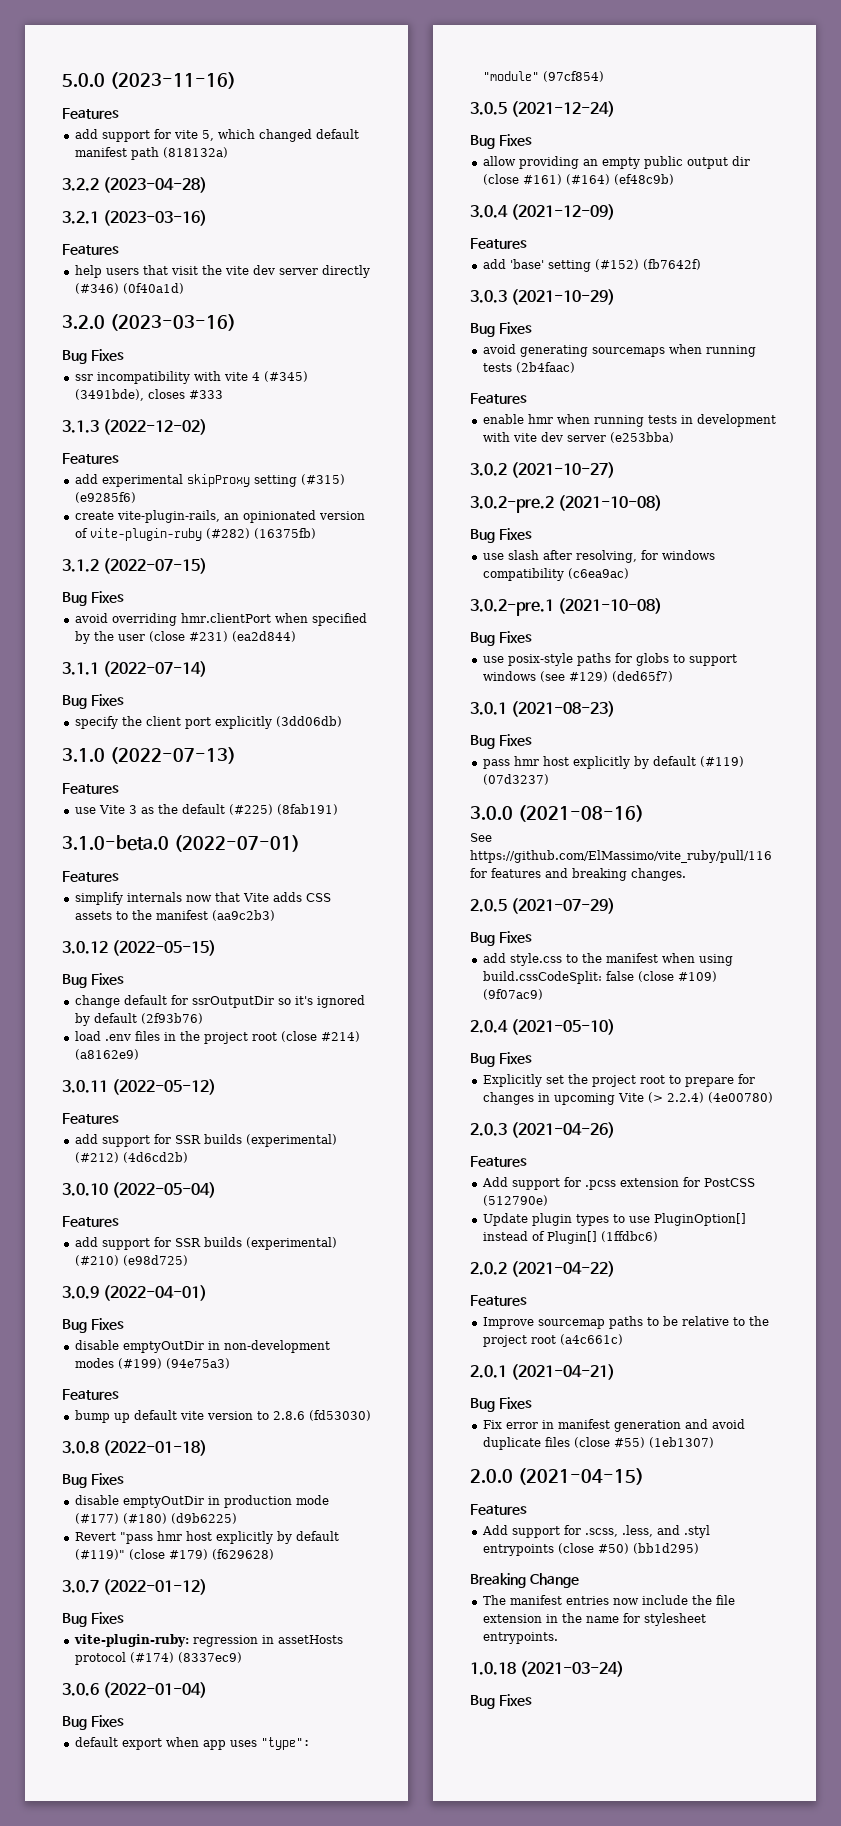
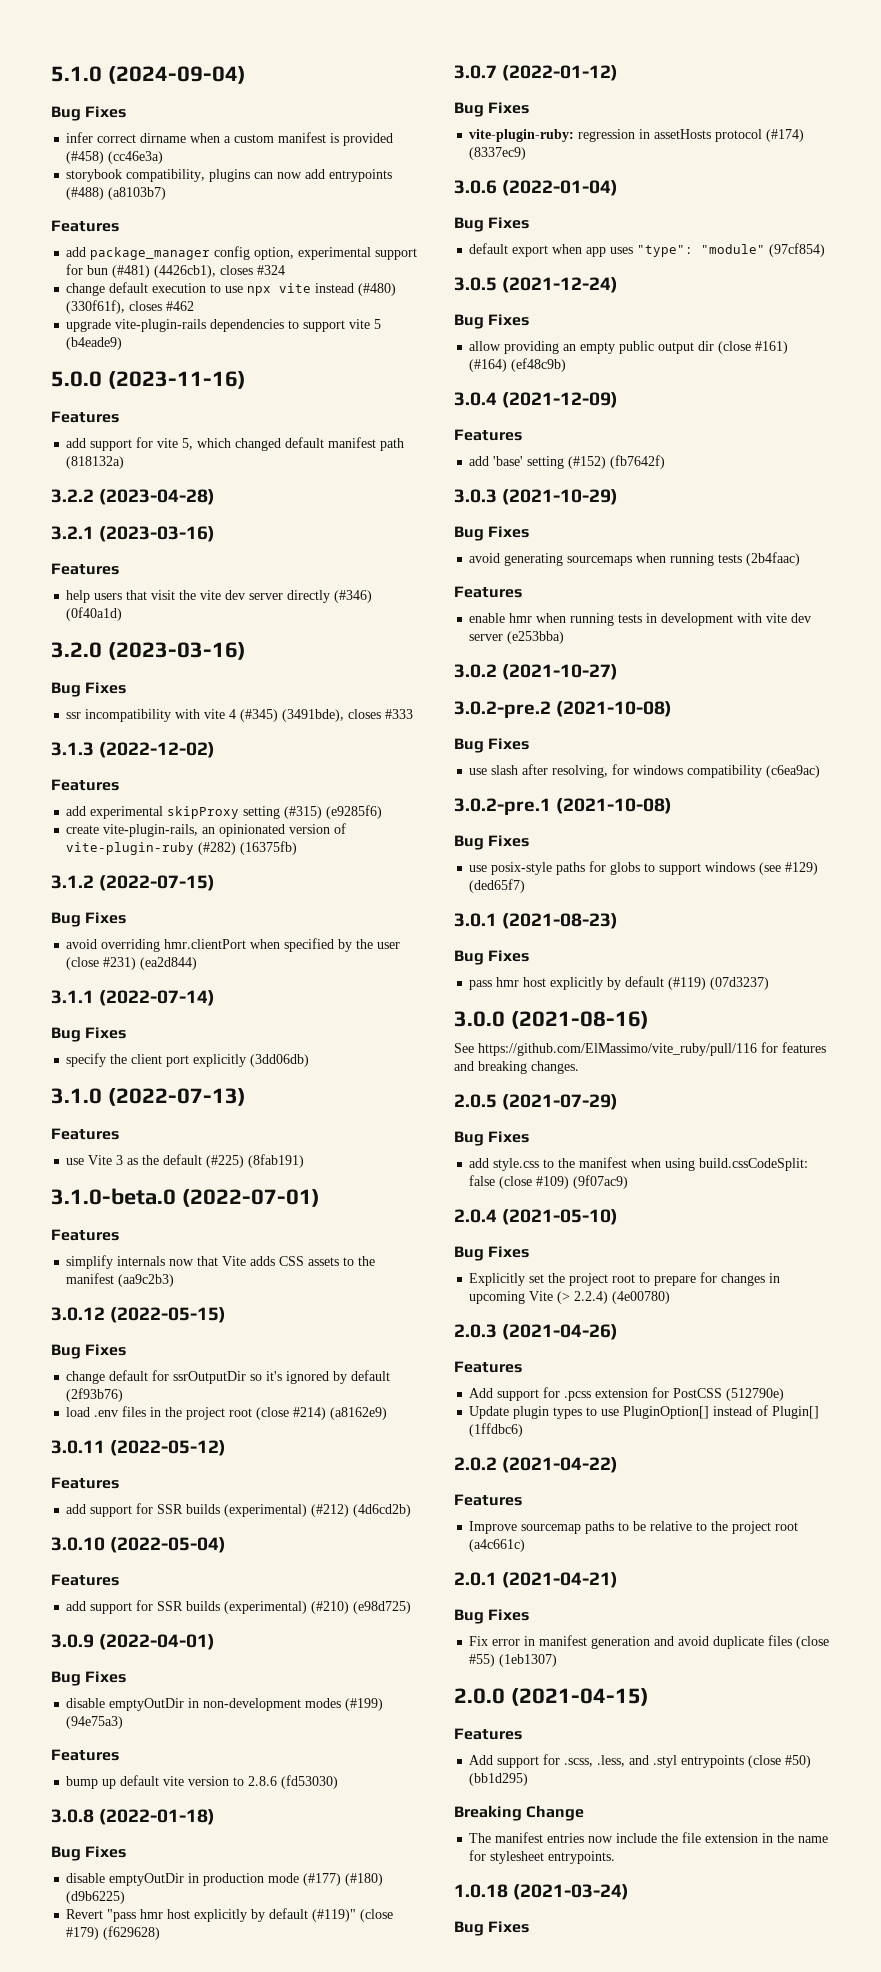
+ 5.1.0 (2024-09-04)
+ Bug Fixes
+ infer correct dirname when a custom manifest is provided (#458) (cc46e3a)
+ storybook compatibility, plugins can now add entrypoints (#488) (a8103b7)
+ Features
+ add package_manager config option, experimental support for bun (#481) (4426cb1), closes #324
+ change default execution to use npx vite instead (#480) (330f61f), closes #462
+ upgrade vite-plugin-rails dependencies to support vite 5 (b4eade9)

